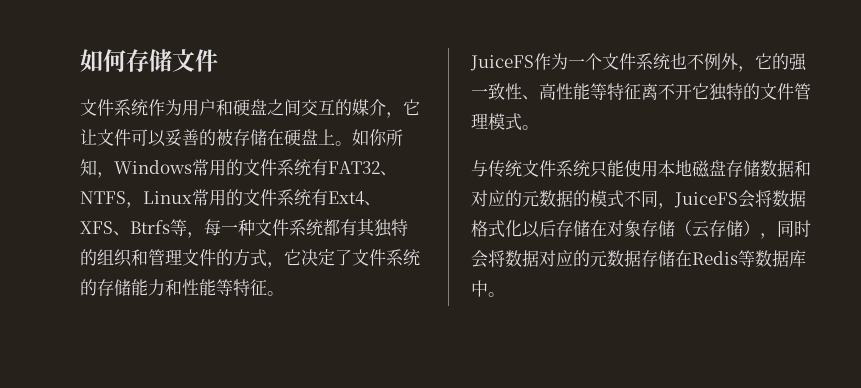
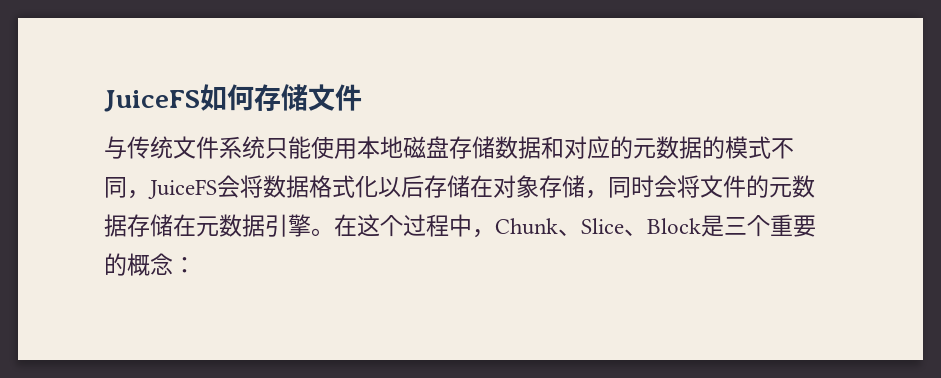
- 如何存储文件
+ JuiceFS如何存储文件
- 文件系统作为用户和硬盘之间交互的媒介，它让文件可以妥善的被存储在硬盘上。如你所知，Windows常用的文件系统有FAT32、NTFS，Linux常用的文件系统有Ext4、XFS、Btrfs等，每一种文件系统都有其独特的组织和管理文件的方式，它决定了文件系统的存储能力和性能等特征。
- JuiceFS作为一个文件系统也不例外，它的强一致性、高性能等特征离不开它独特的文件管理模式。
- 与传统文件系统只能使用本地磁盘存储数据和对应的元数据的模式不同，JuiceFS会将数据格式化以后存储在对象存储（云存储），同时会将数据对应的元数据存储在Redis等数据库中。
+ 与传统文件系统只能使用本地磁盘存储数据和对应的元数据的模式不同，JuiceFS会将数据格式化以后存储在对象存储，同时会将文件的元数据存储在元数据引擎。在这个过程中，Chunk、Slice、Block是三个重要的概念：

